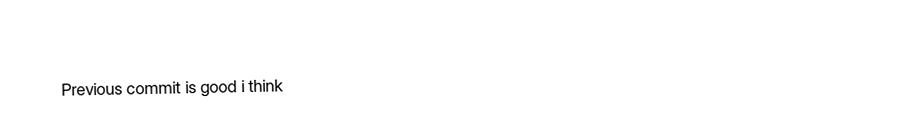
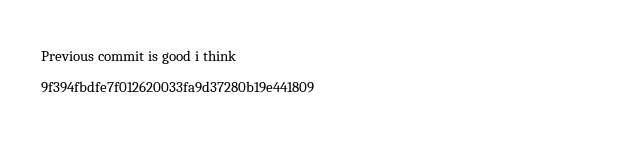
+ 9f394fbdfe7f012620033fa9d37280b19e441809

